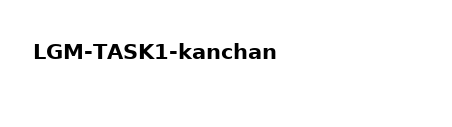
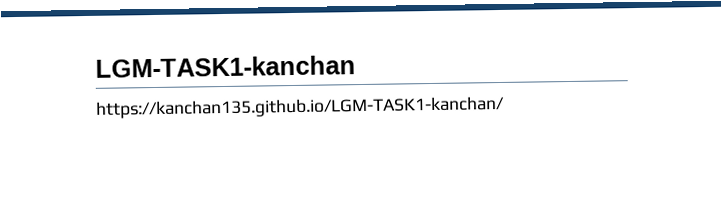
+ https://kanchan135.github.io/LGM-TASK1-kanchan/

